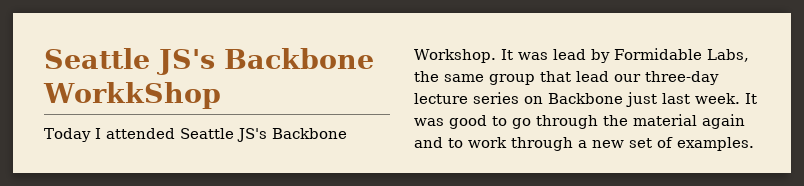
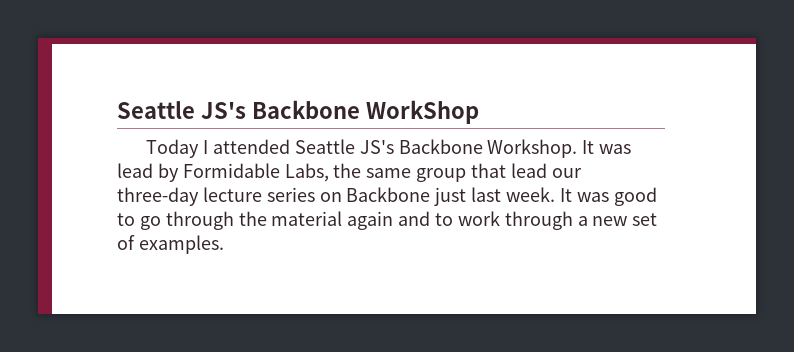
- Seattle JS's Backbone WorkkShop
+ Seattle JS's Backbone WorkShop

